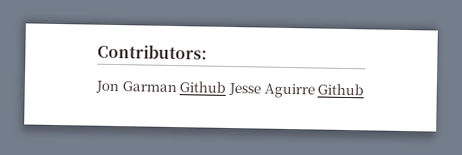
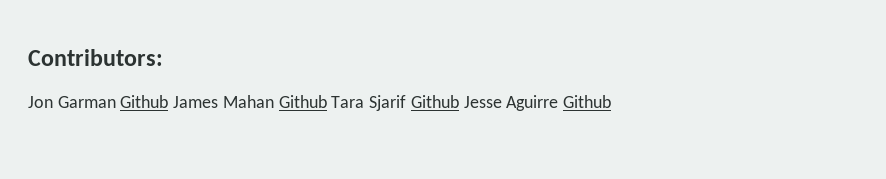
- Jon Garman Github Jesse Aguirre Github
+ Jon Garman Github James Mahan Github Tara Sjarif Github Jesse Aguirre Github

